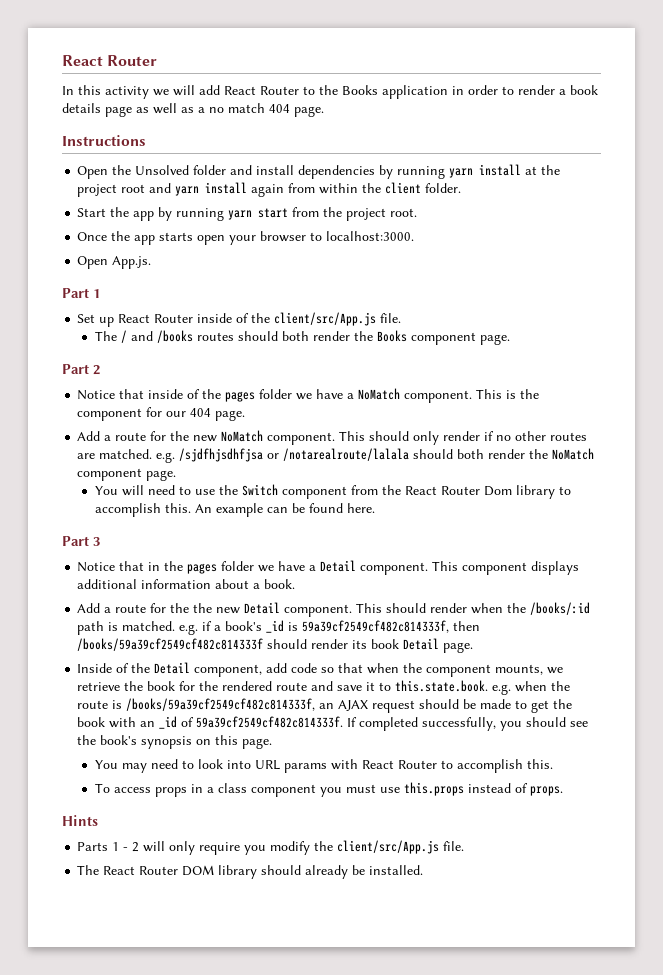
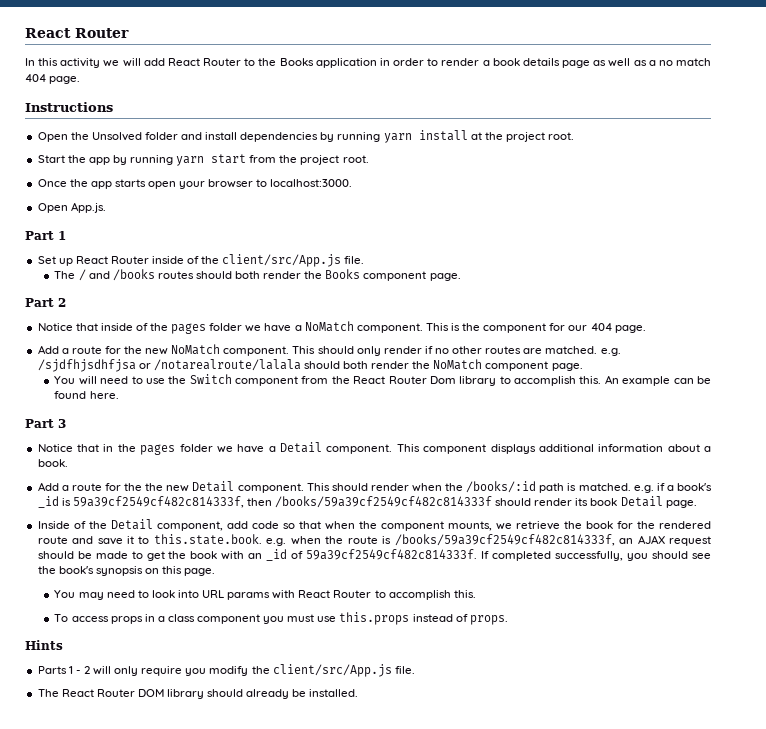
- Open the Unsolved folder and install dependencies by running yarn install at the project root and yarn install again from within the client folder.
+ Open the Unsolved folder and install dependencies by running yarn install at the project root.

